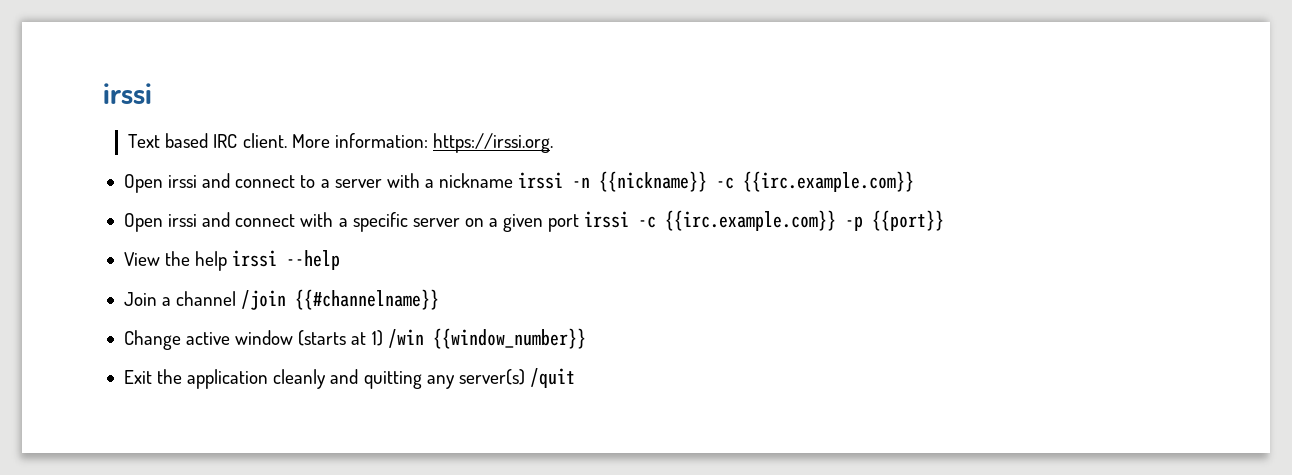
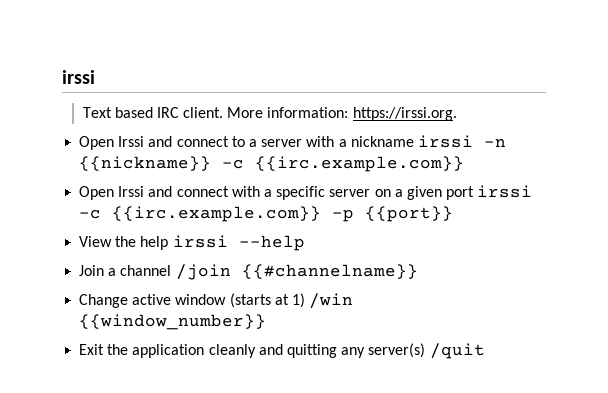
- Open irssi and connect to a server with a nickname irssi -n {{nickname}} -c {{irc.example.com}}
+ Open Irssi and connect to a server with a nickname irssi -n {{nickname}} -c {{irc.example.com}}
- Open irssi and connect with a specific server on a given port irssi -c {{irc.example.com}} -p {{port}}
+ Open Irssi and connect with a specific server on a given port irssi -c {{irc.example.com}} -p {{port}}

